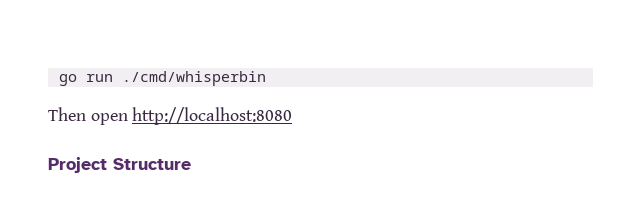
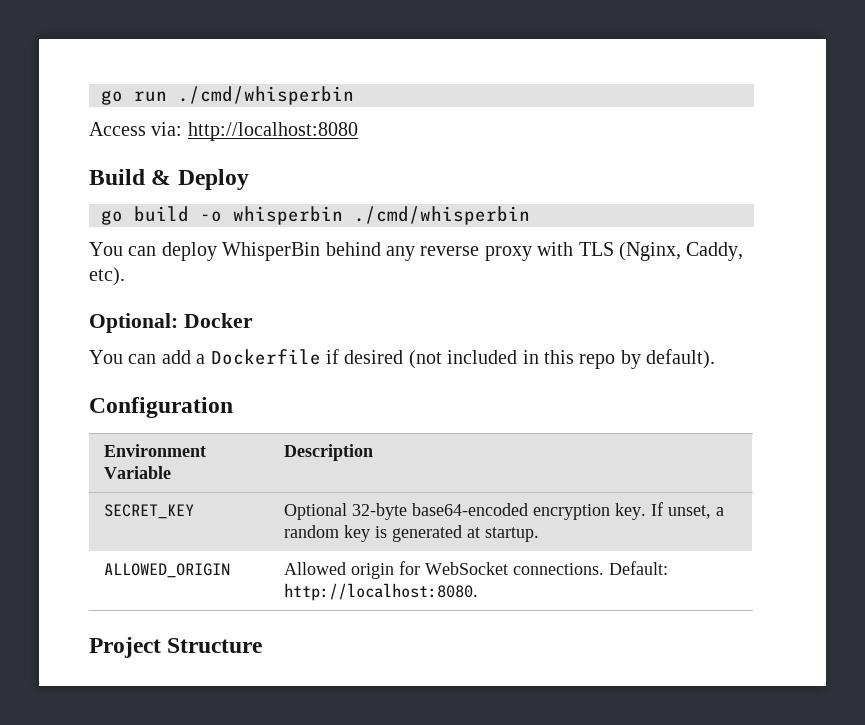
- Then open http://localhost:8080
+ Access via: http://localhost:8080
+ Build & Deploy
+ go build -o whisperbin ./cmd/whisperbin
+ You can deploy WhisperBin behind any reverse proxy with TLS (Nginx, Caddy, etc).
+ Optional: Docker
+ You can add a Dockerfile if desired (not included in this repo by default).
+ Configuration
+ Environment Variable | Description
+ SECRET_KEY | Optional 32-byte base64-encoded encryption key. If unset, a random key is generated at startup.
+ ALLOWED_ORIGIN | Allowed origin for WebSocket connections. Default: http://localhost:8080.

